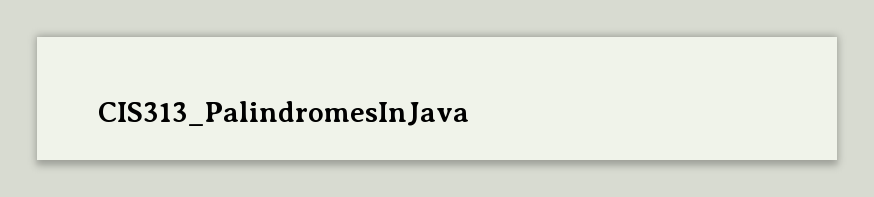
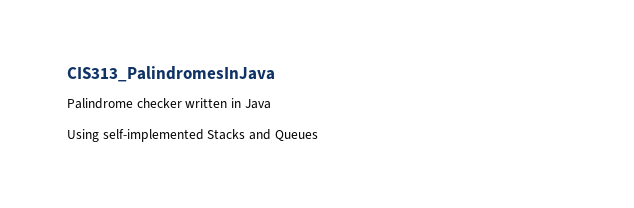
+ Palindrome checker written in Java
+ Using self-implemented Stacks and Queues

